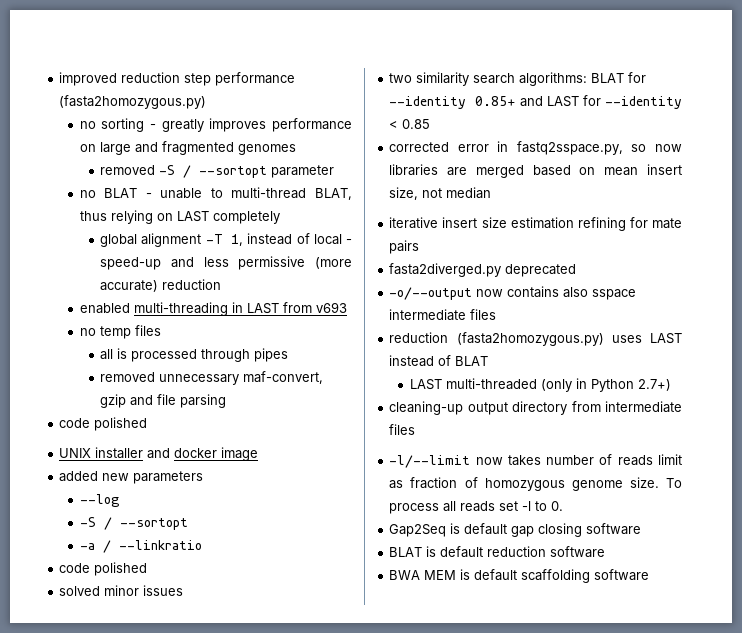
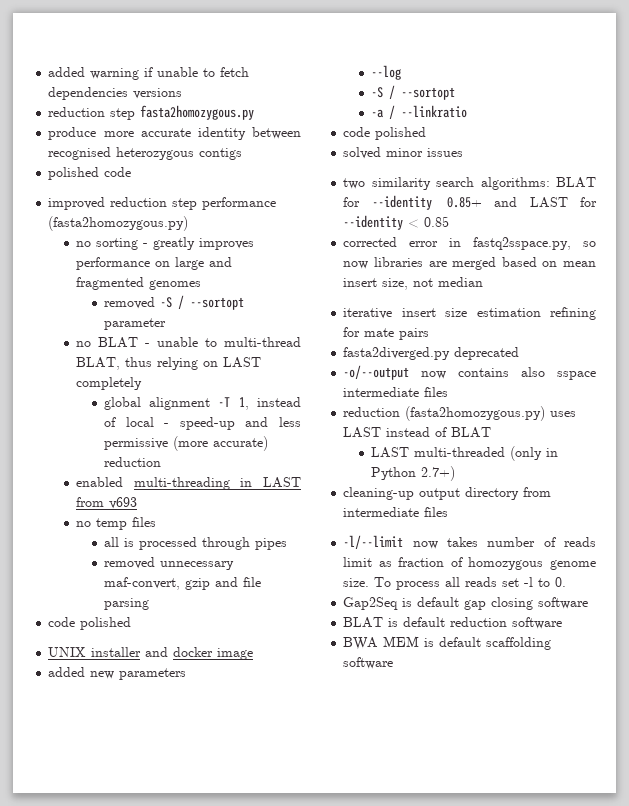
+ added warning if unable to fetch dependencies versions
+ reduction step fasta2homozygous.py
+ produce more accurate identity between recognised heterozygous contigs
+ polished code

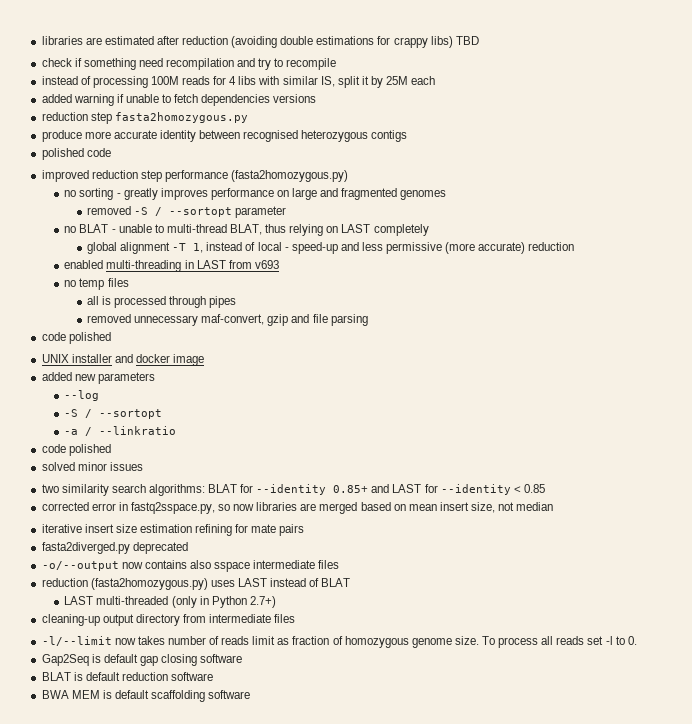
+ libraries are estimated after reduction (avoiding double estimations for crappy libs) TBD
+ check if something need recompilation and try to recompile
+ instead of processing 100M reads for 4 libs with similar IS, split it by 25M each

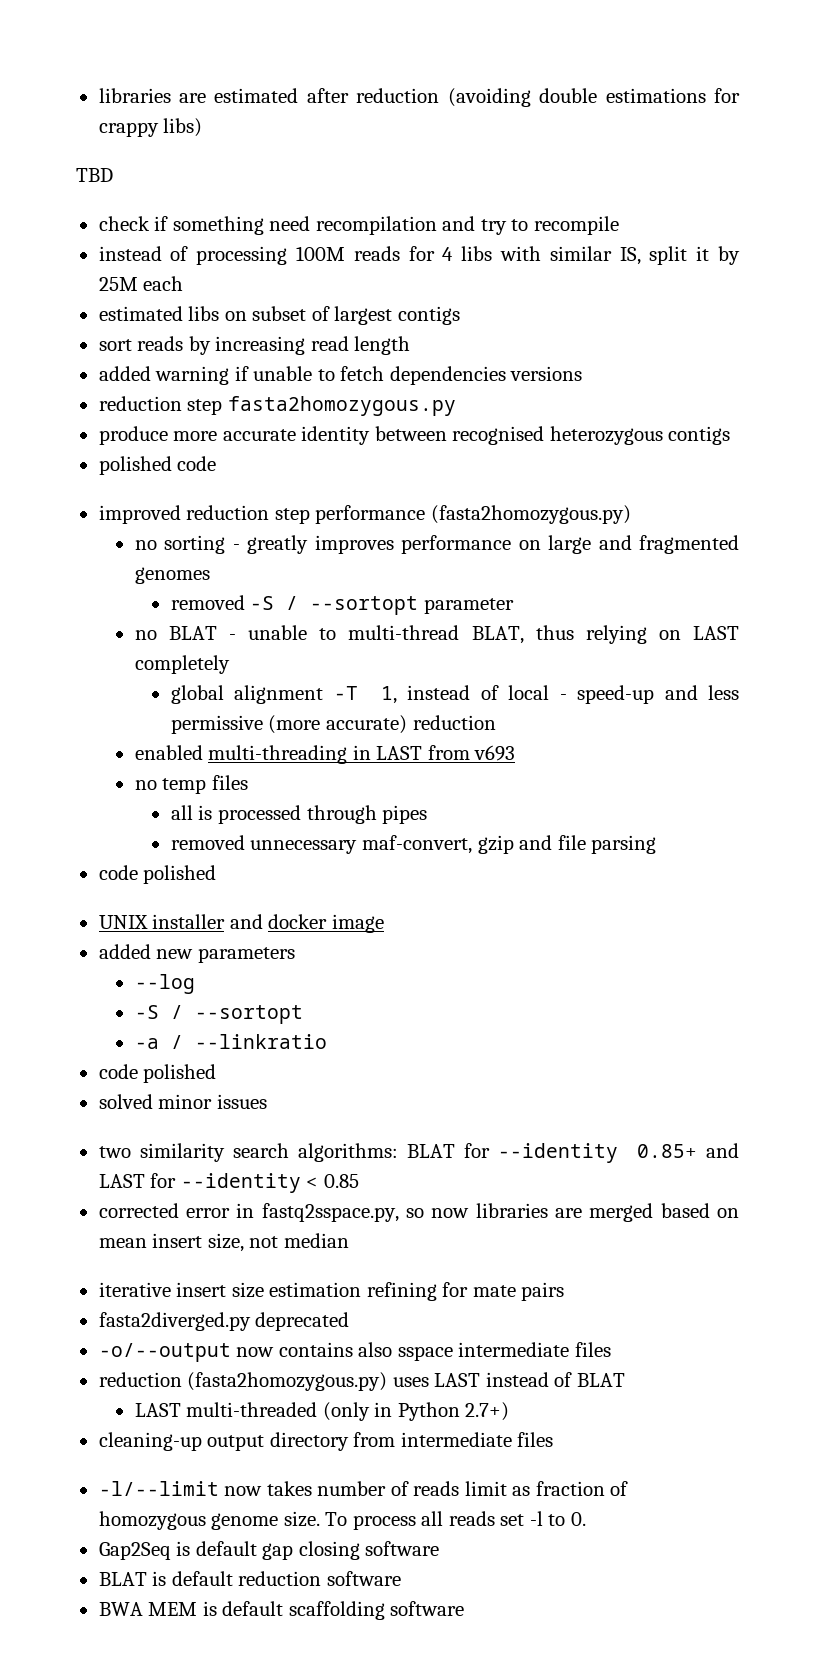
- libraries are estimated after reduction (avoiding double estimations for crappy libs) TBD
+ libraries are estimated after reduction (avoiding double estimations for crappy libs)
+ TBD
+ estimated libs on subset of largest contigs
+ sort reads by increasing read length

